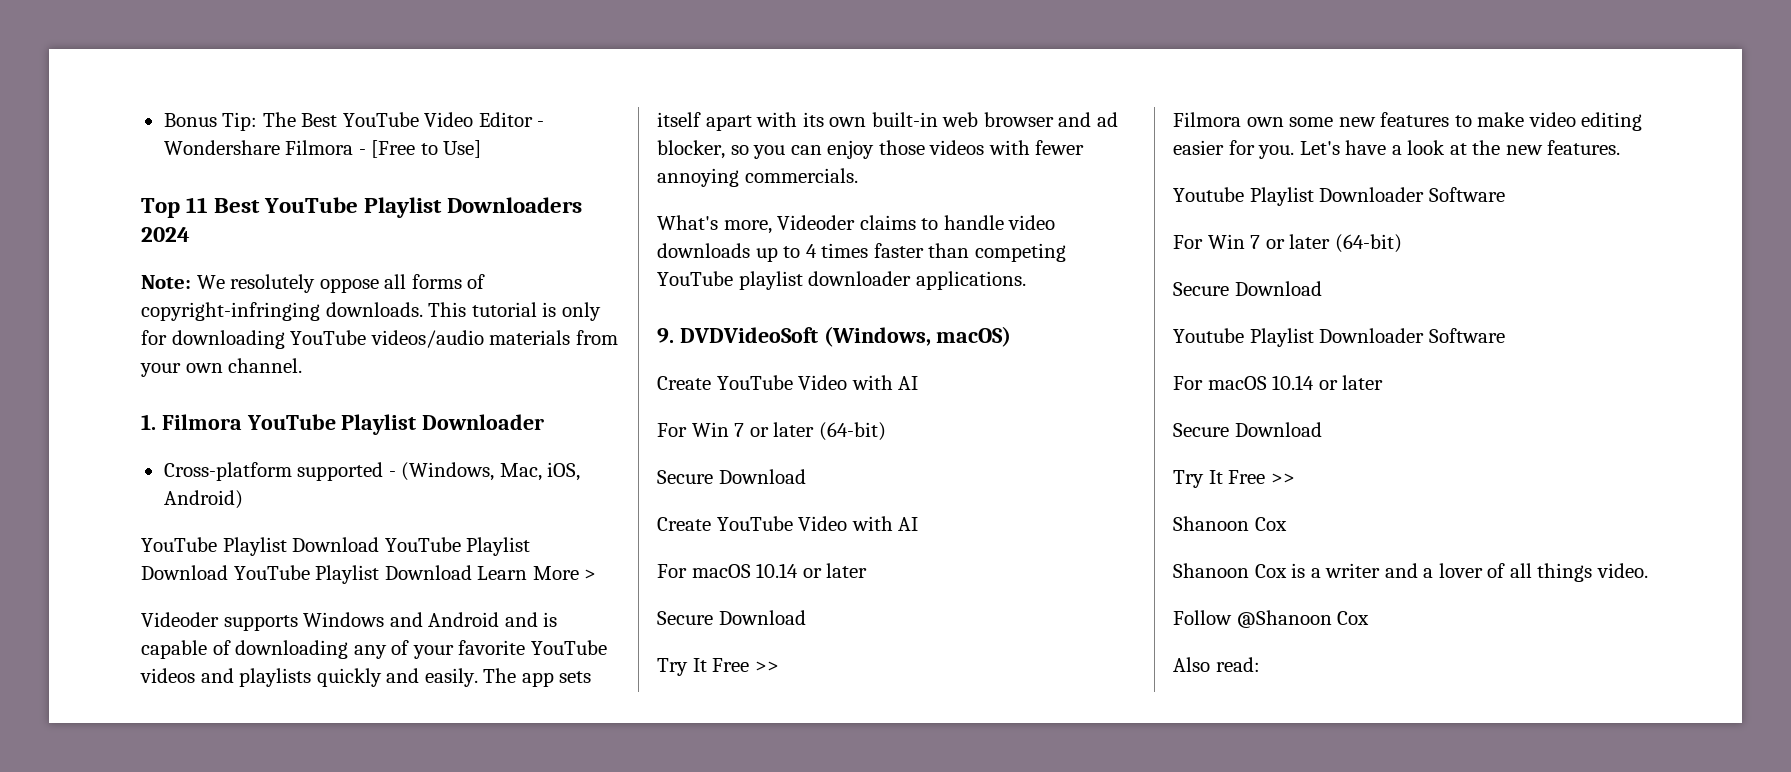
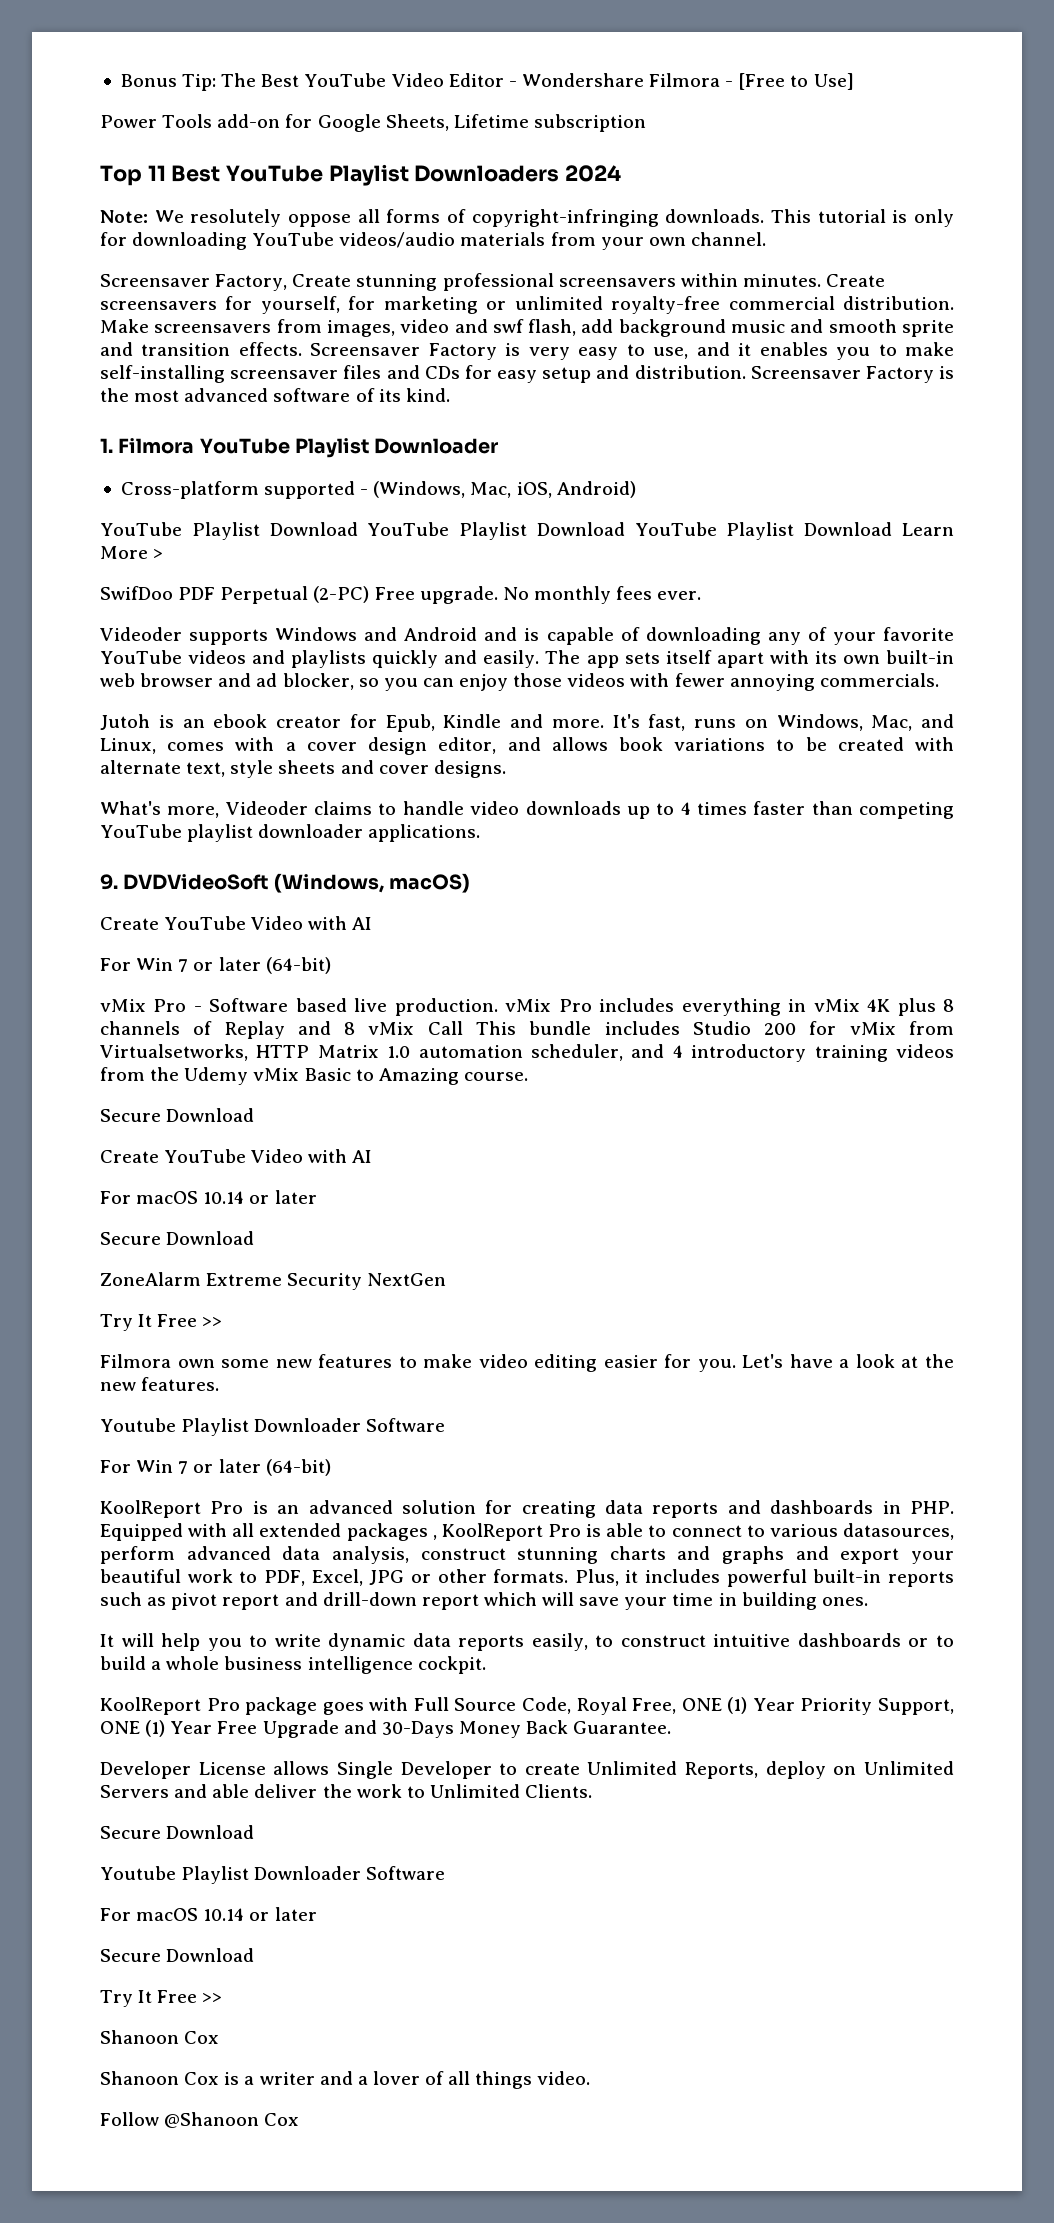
+ Power Tools add-on for Google Sheets, Lifetime subscription
+ Screensaver Factory, Create stunning professional screensavers within minutes. Create screensavers for yourself, for marketing or unlimited royalty-free commercial distribution. Make screensavers from images, video and swf flash, add background music and smooth sprite and transition effects. Screensaver Factory is very easy to use, and it enables you to make self-installing screensaver files and CDs for easy setup and distribution. Screensaver Factory is the most advanced software of its kind.
+ SwifDoo PDF Perpetual (2-PC) Free upgrade. No monthly fees ever.
+ Jutoh is an ebook creator for Epub, Kindle and more. It's fast, runs on Windows, Mac, and Linux, comes with a cover design editor, and allows book variations to be created with alternate text, style sheets and cover designs.
+ vMix Pro - Software based live production. vMix Pro includes everything in vMix 4K plus 8 channels of Replay and 8 vMix Call This bundle includes Studio 200 for vMix from Virtualsetworks, HTTP Matrix 1.0 automation scheduler, and 4 introductory training videos from the Udemy vMix Basic to Amazing course.
+ ZoneAlarm Extreme Security NextGen
+ KoolReport Pro is an advanced solution for creating data reports and dashboards in PHP. Equipped with all extended packages , KoolReport Pro is able to connect to various datasources, perform advanced data analysis, construct stunning charts and graphs and export your beautiful work to PDF, Excel, JPG or other formats. Plus, it includes powerful built-in reports such as pivot report and drill-down report which will save your time in building ones.
+ It will help you to write dynamic data reports easily, to construct intuitive dashboards or to build a whole business intelligence cockpit.
+ KoolReport Pro package goes with Full Source Code, Royal Free, ONE (1) Year Priority Support, ONE (1) Year Free Upgrade and 30-Days Money Back Guarantee.
+ Developer License allows Single Developer to create Unlimited Reports, deploy on Unlimited Servers and able deliver the work to Unlimited Clients.
- Also read:

